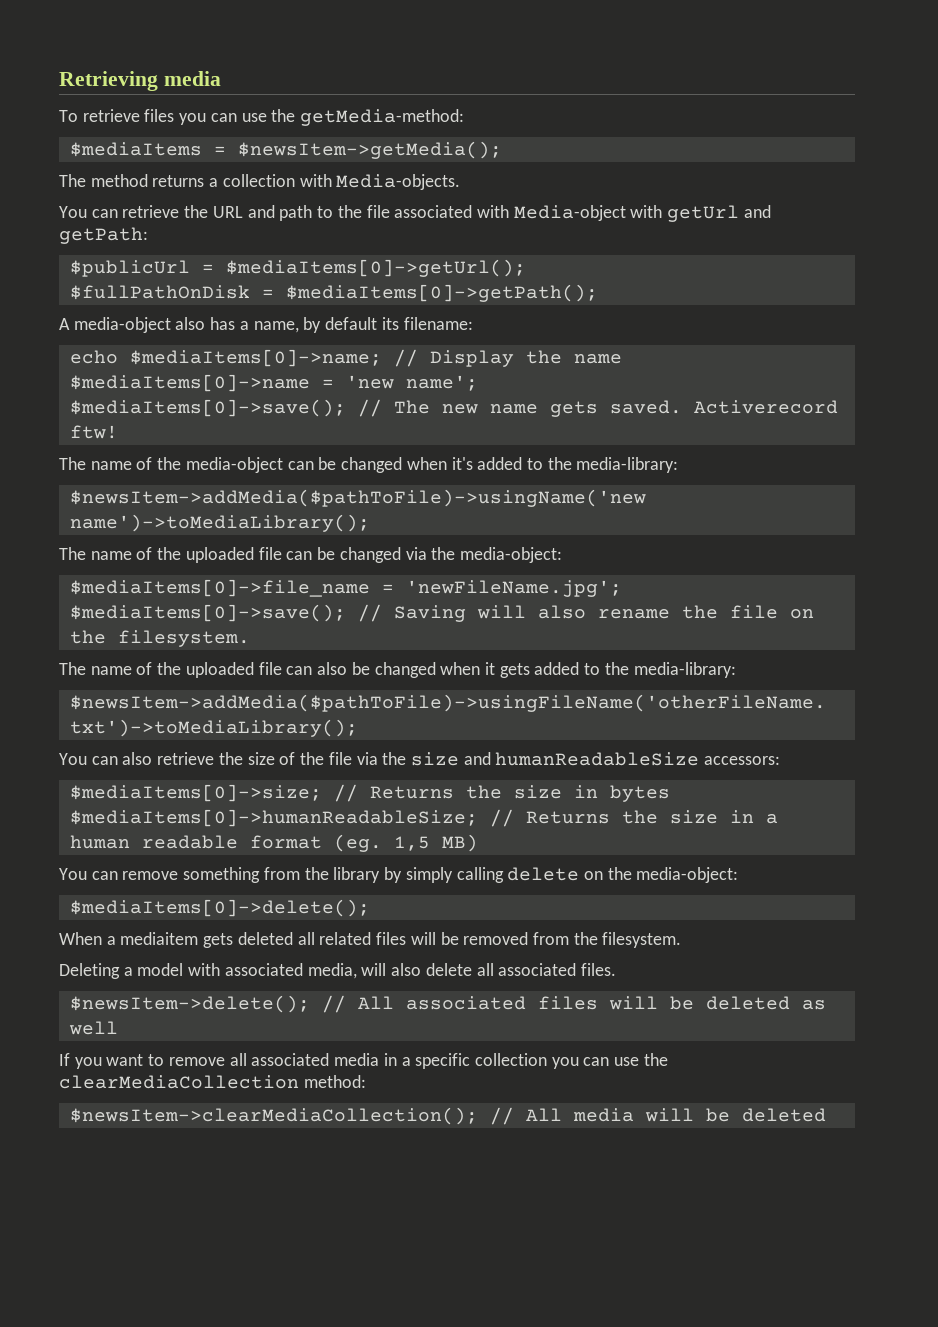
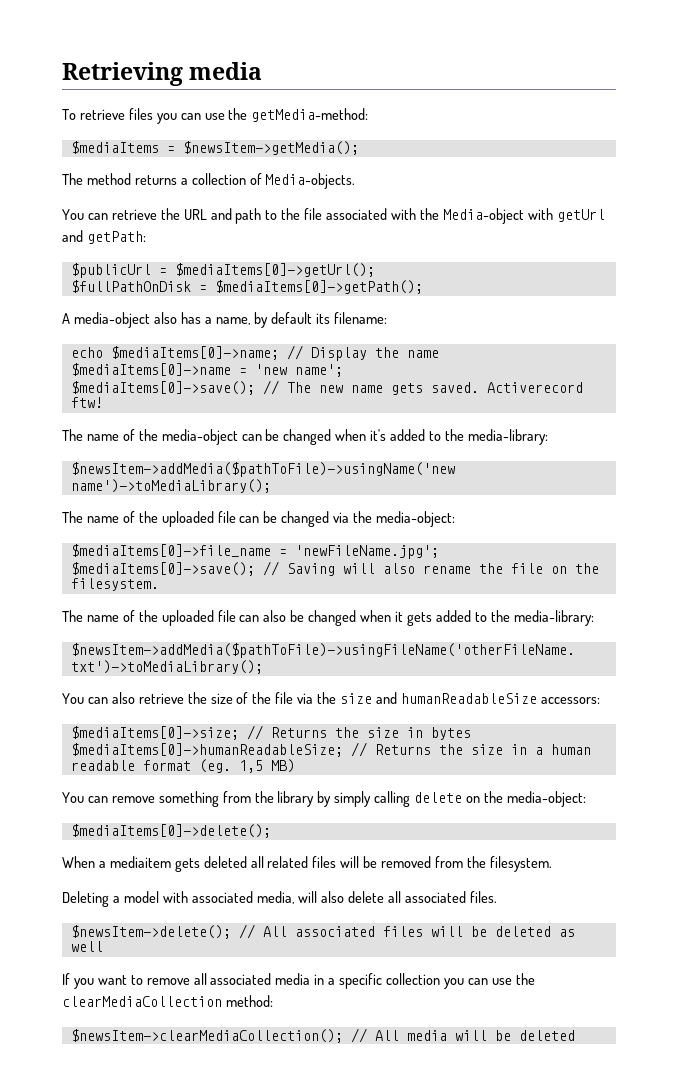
- The method returns a collection with Media-objects.
+ The method returns a collection of Media-objects.
- You can retrieve the URL and path to the file associated with Media-object with getUrl and getPath:
+ You can retrieve the URL and path to the file associated with the Media-object with getUrl and getPath:

